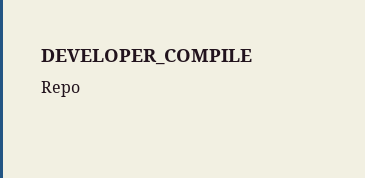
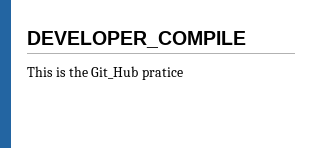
- Repo
+ This is the Git_Hub pratice

